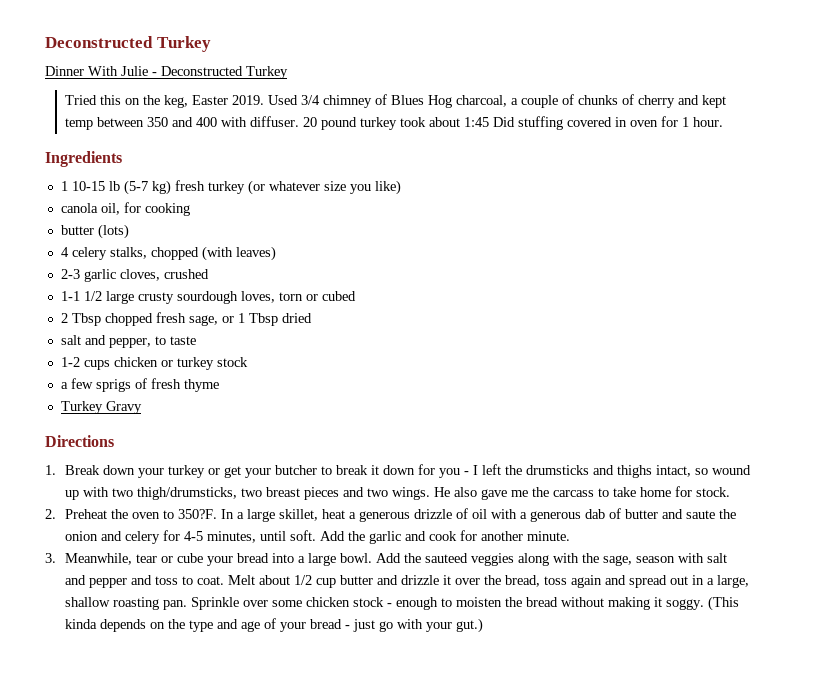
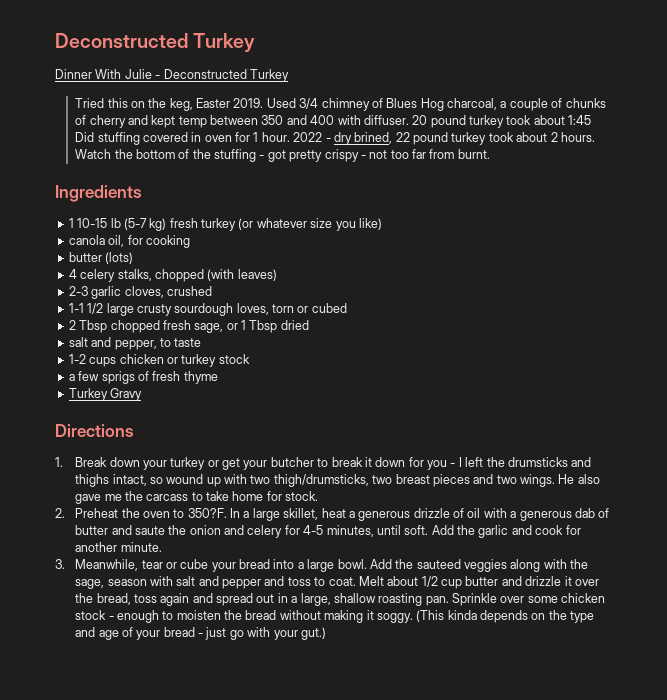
+ 2022 - dry brined, 22 pound turkey took about 2 hours. Watch the bottom of the stuffing - got pretty crispy - not too far from burnt.

